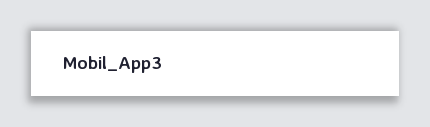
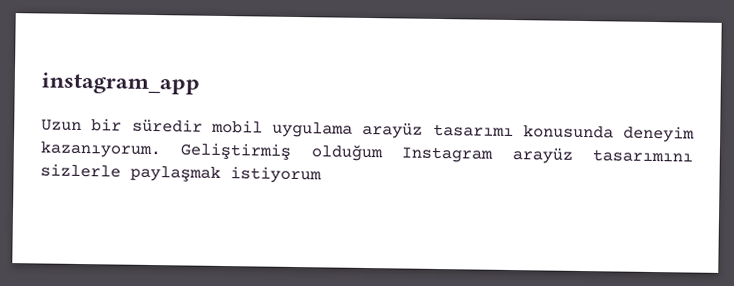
- Mobil_App3
+ instagram_app
+ Uzun bir süredir mobil uygulama arayüz tasarımı konusunda deneyim kazanıyorum. Geliştirmiş olduğum Instagram arayüz tasarımını sizlerle paylaşmak istiyorum

